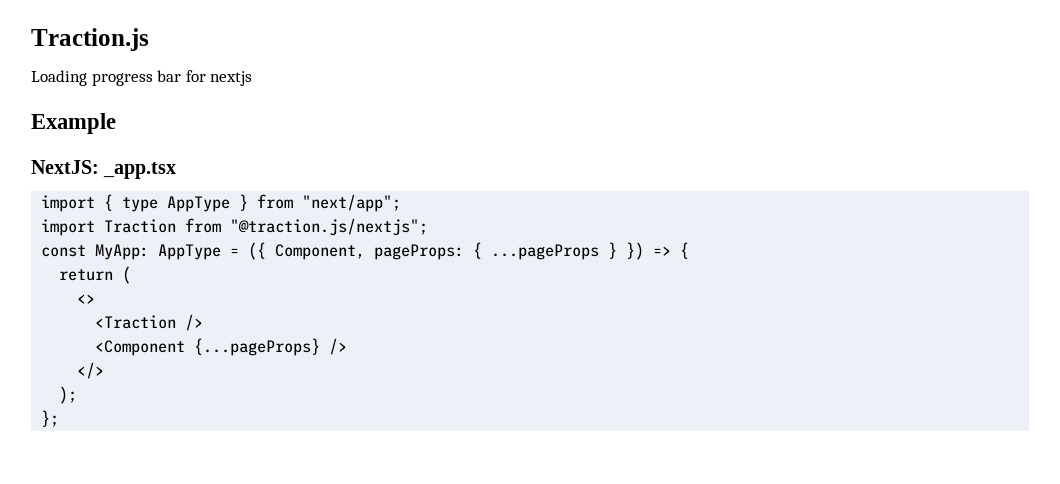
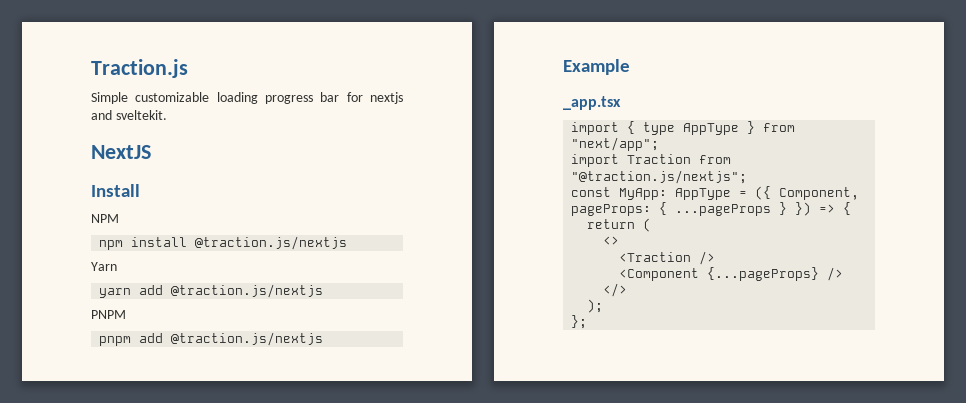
- Loading progress bar for nextjs
+ Simple customizable loading progress bar for nextjs and sveltekit.
+ NextJS
+ Install
+ NPM
+ npm install @traction.js/nextjs
+ Yarn
+ yarn add @traction.js/nextjs
+ PNPM
+ pnpm add @traction.js/nextjs
- NextJS: _app.tsx
+ _app.tsx

